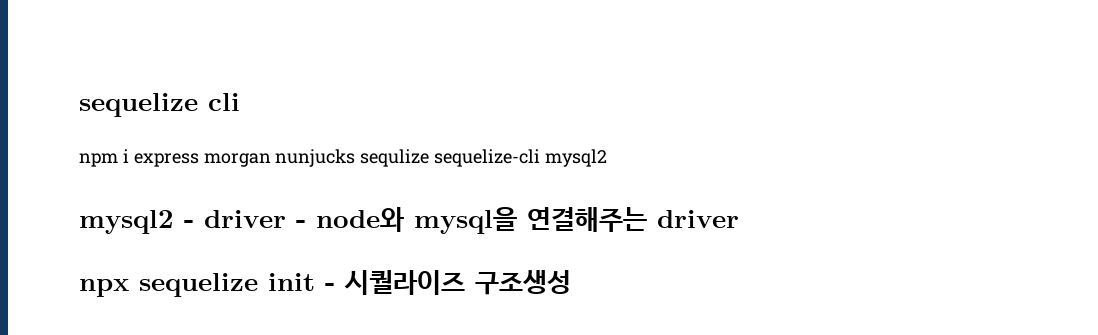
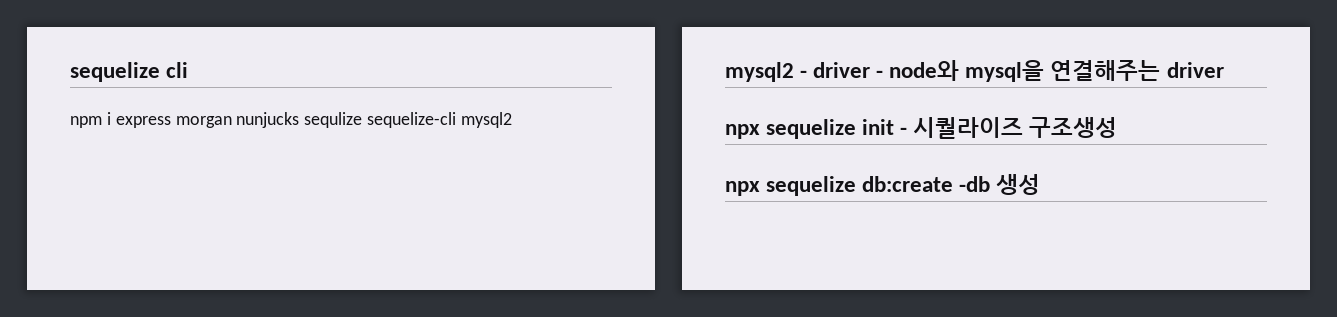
+ npx sequelize db:create -db 생성

